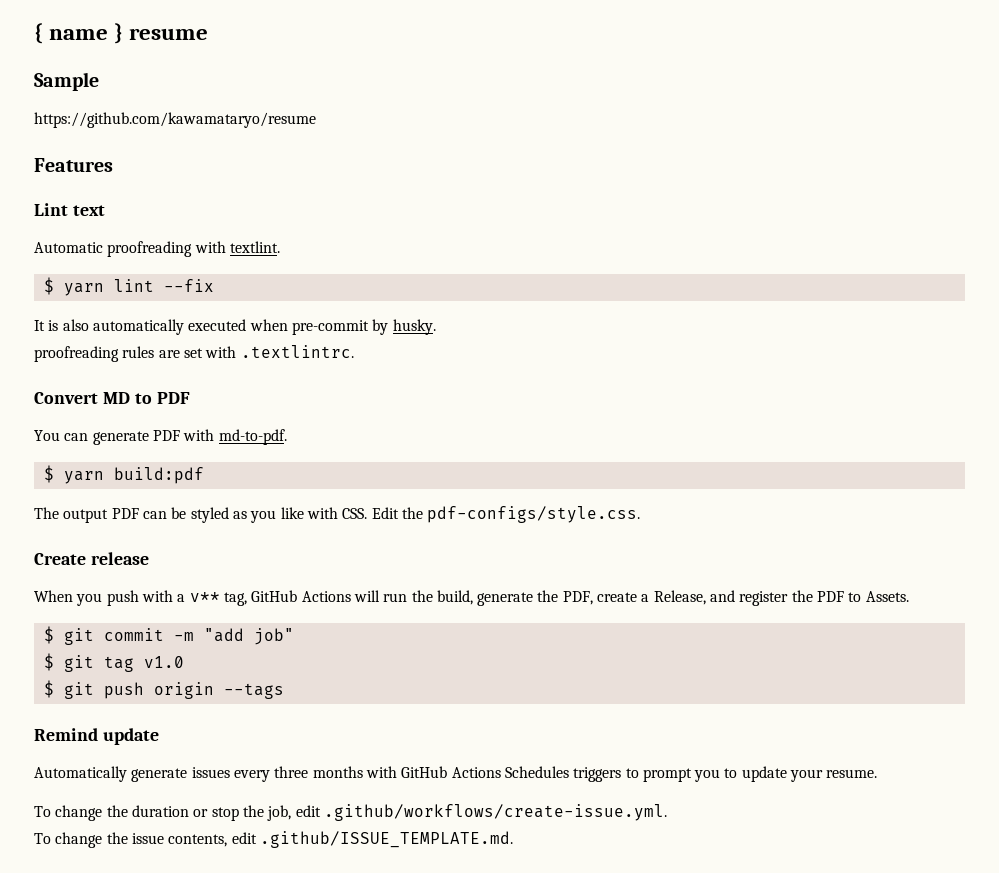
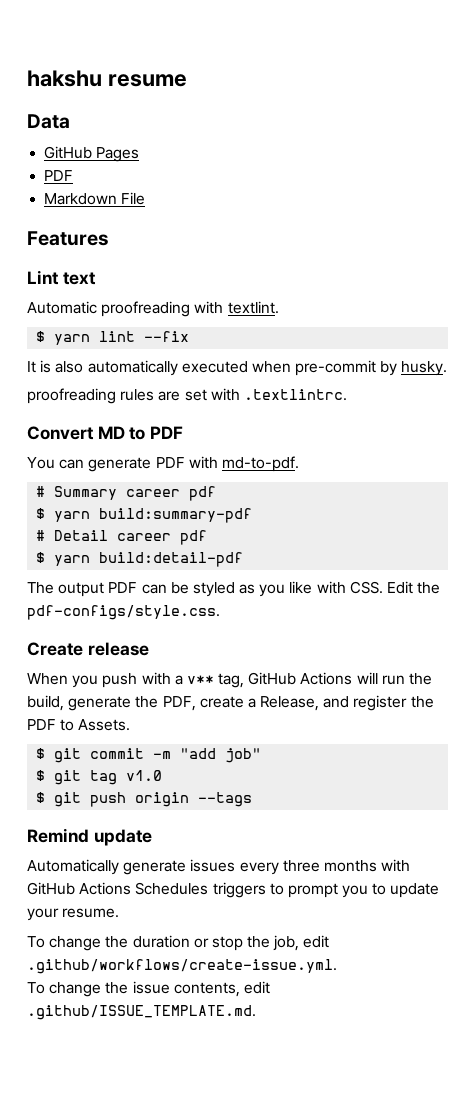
- { name } resume
- Sample
- https://github.com/kawamataryo/resume
+ hakshu resume
+ Data
+ GitHub Pages
+ PDF
+ Markdown File
- $ yarn build:pdf
+ # Summary career pdf
+ $ yarn build:summary-pdf
+ # Detail career pdf
+ $ yarn build:detail-pdf

